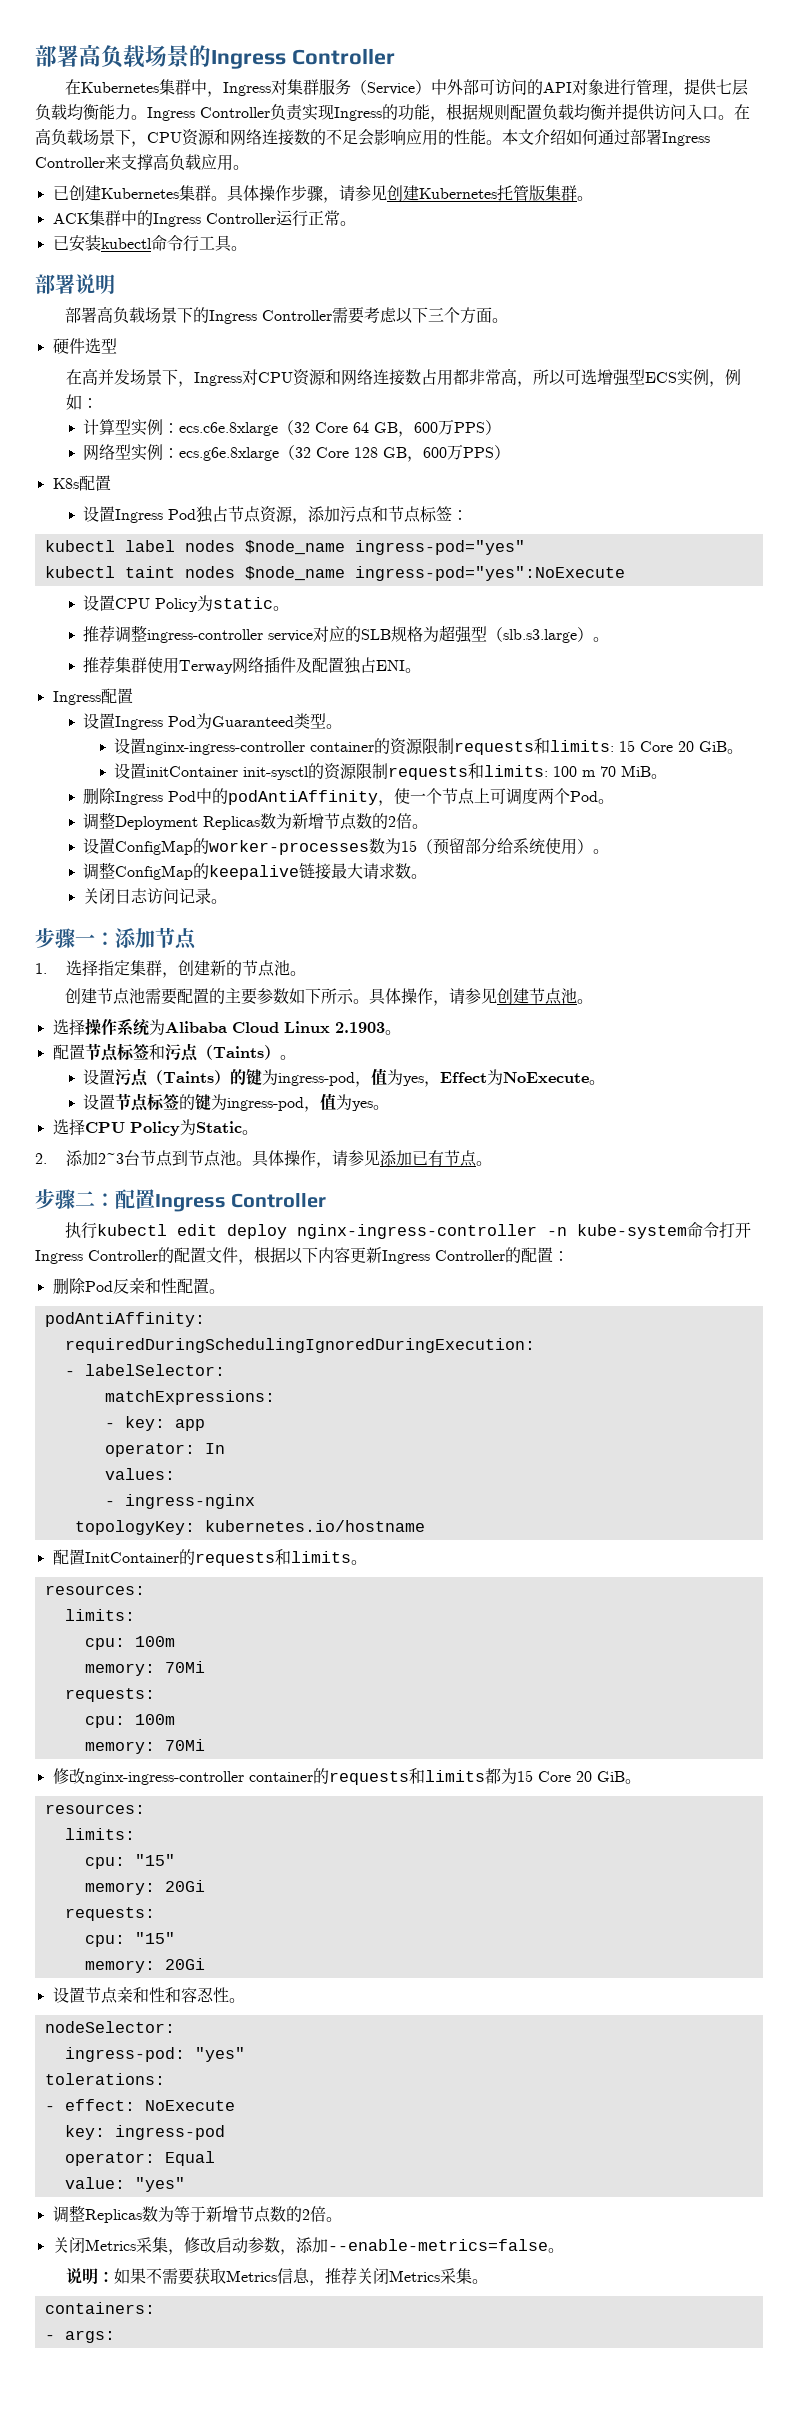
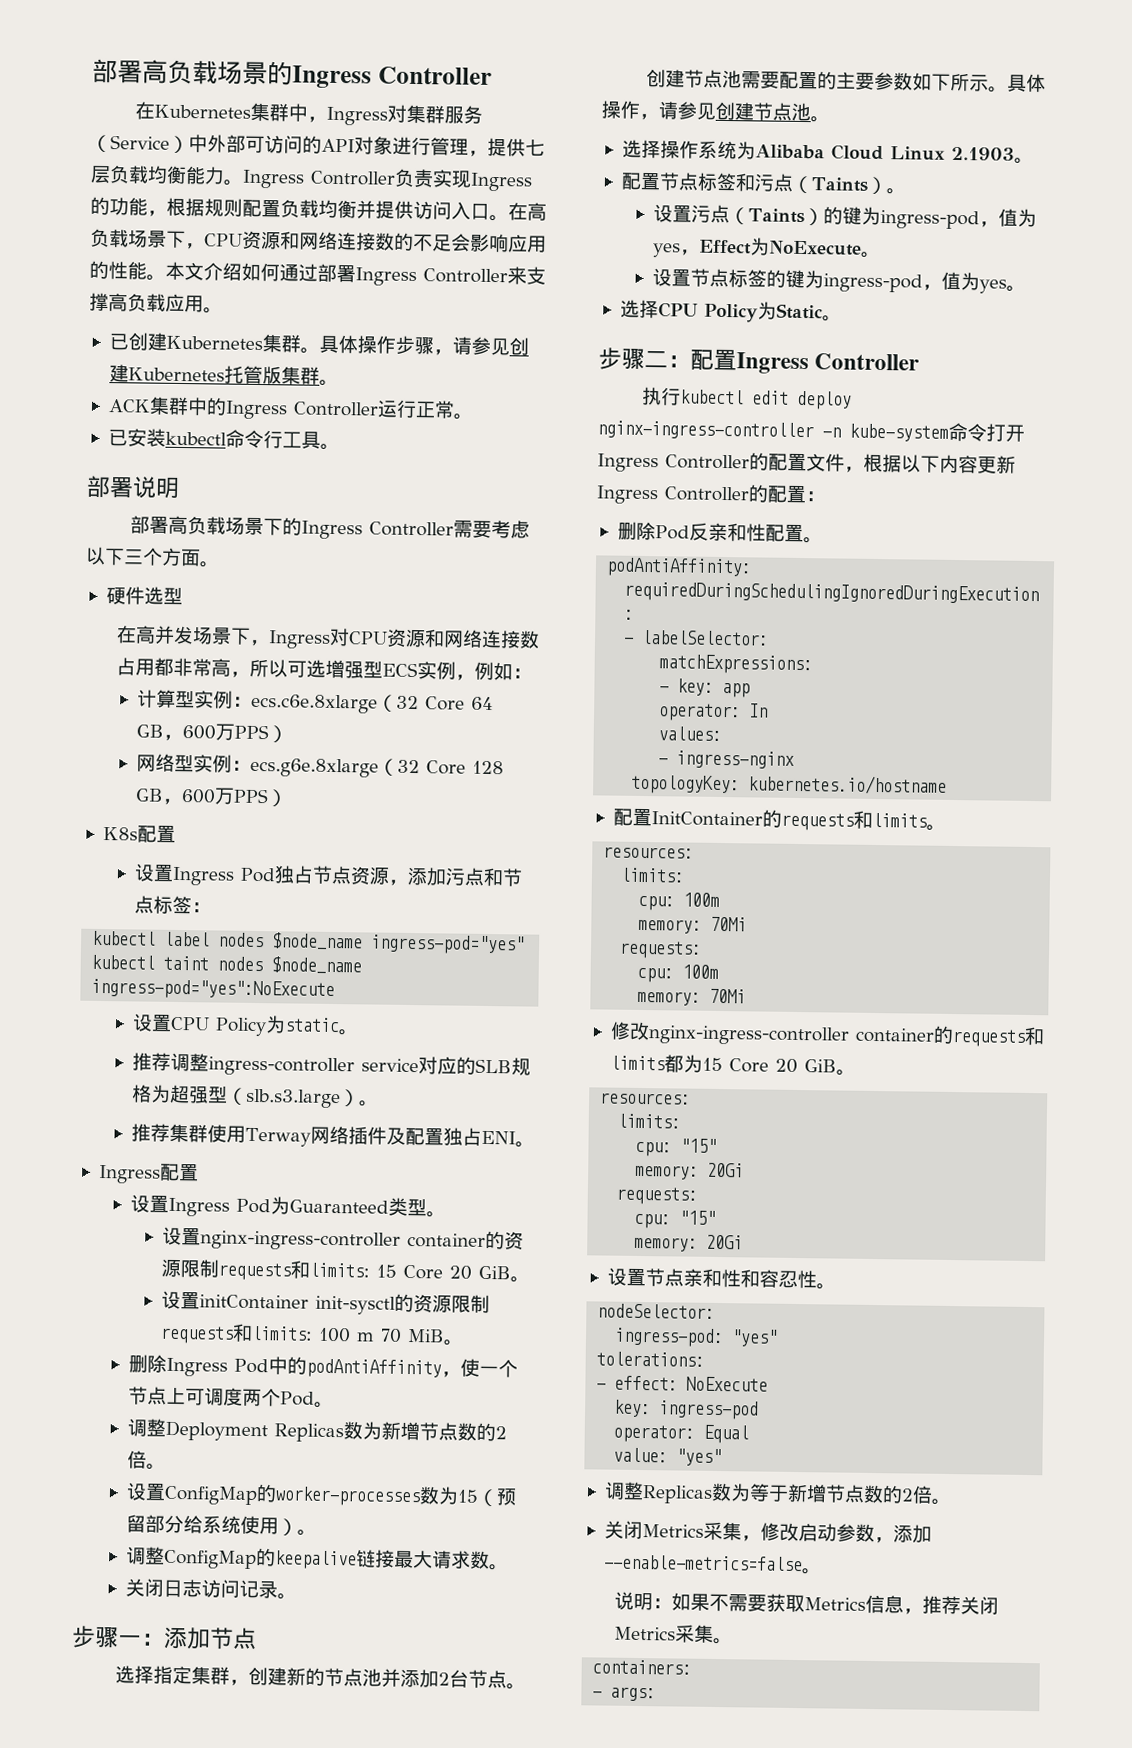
- 1.选择指定集群，创建新的节点池。
+ 选择指定集群，创建新的节点池并添加2台节点。
- 2.添加2~3台节点到节点池。具体操作，请参见添加已有节点。

